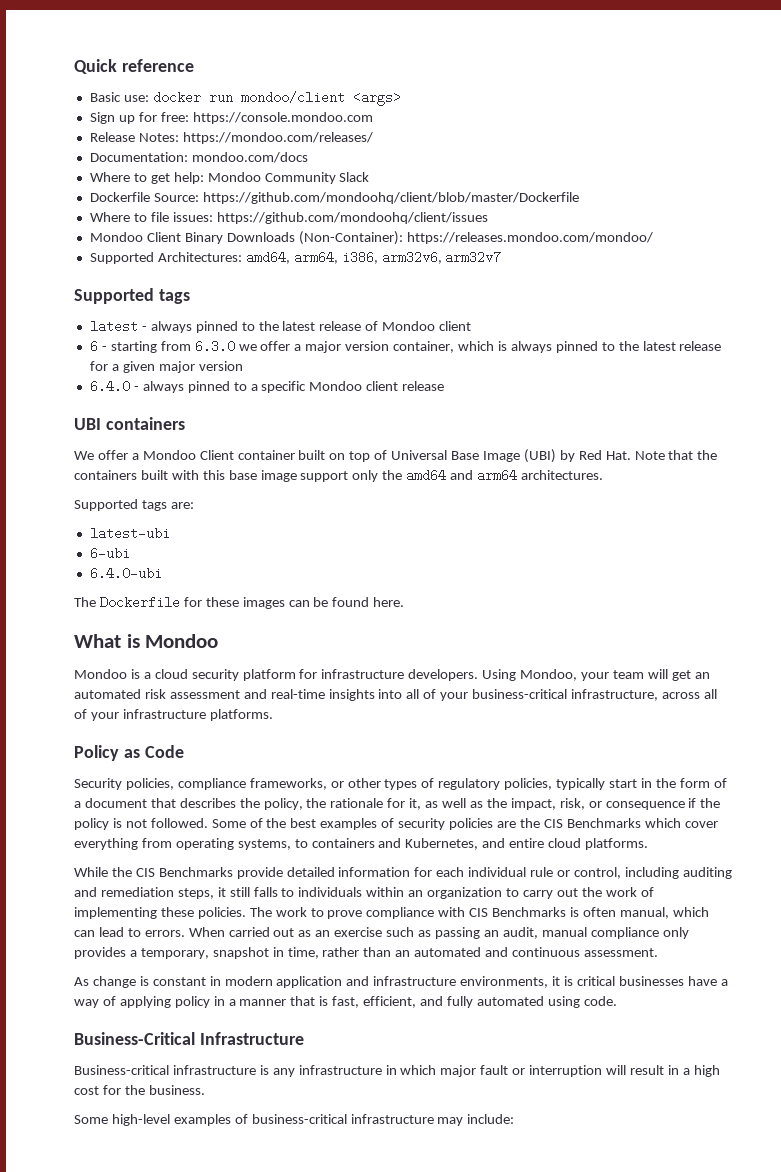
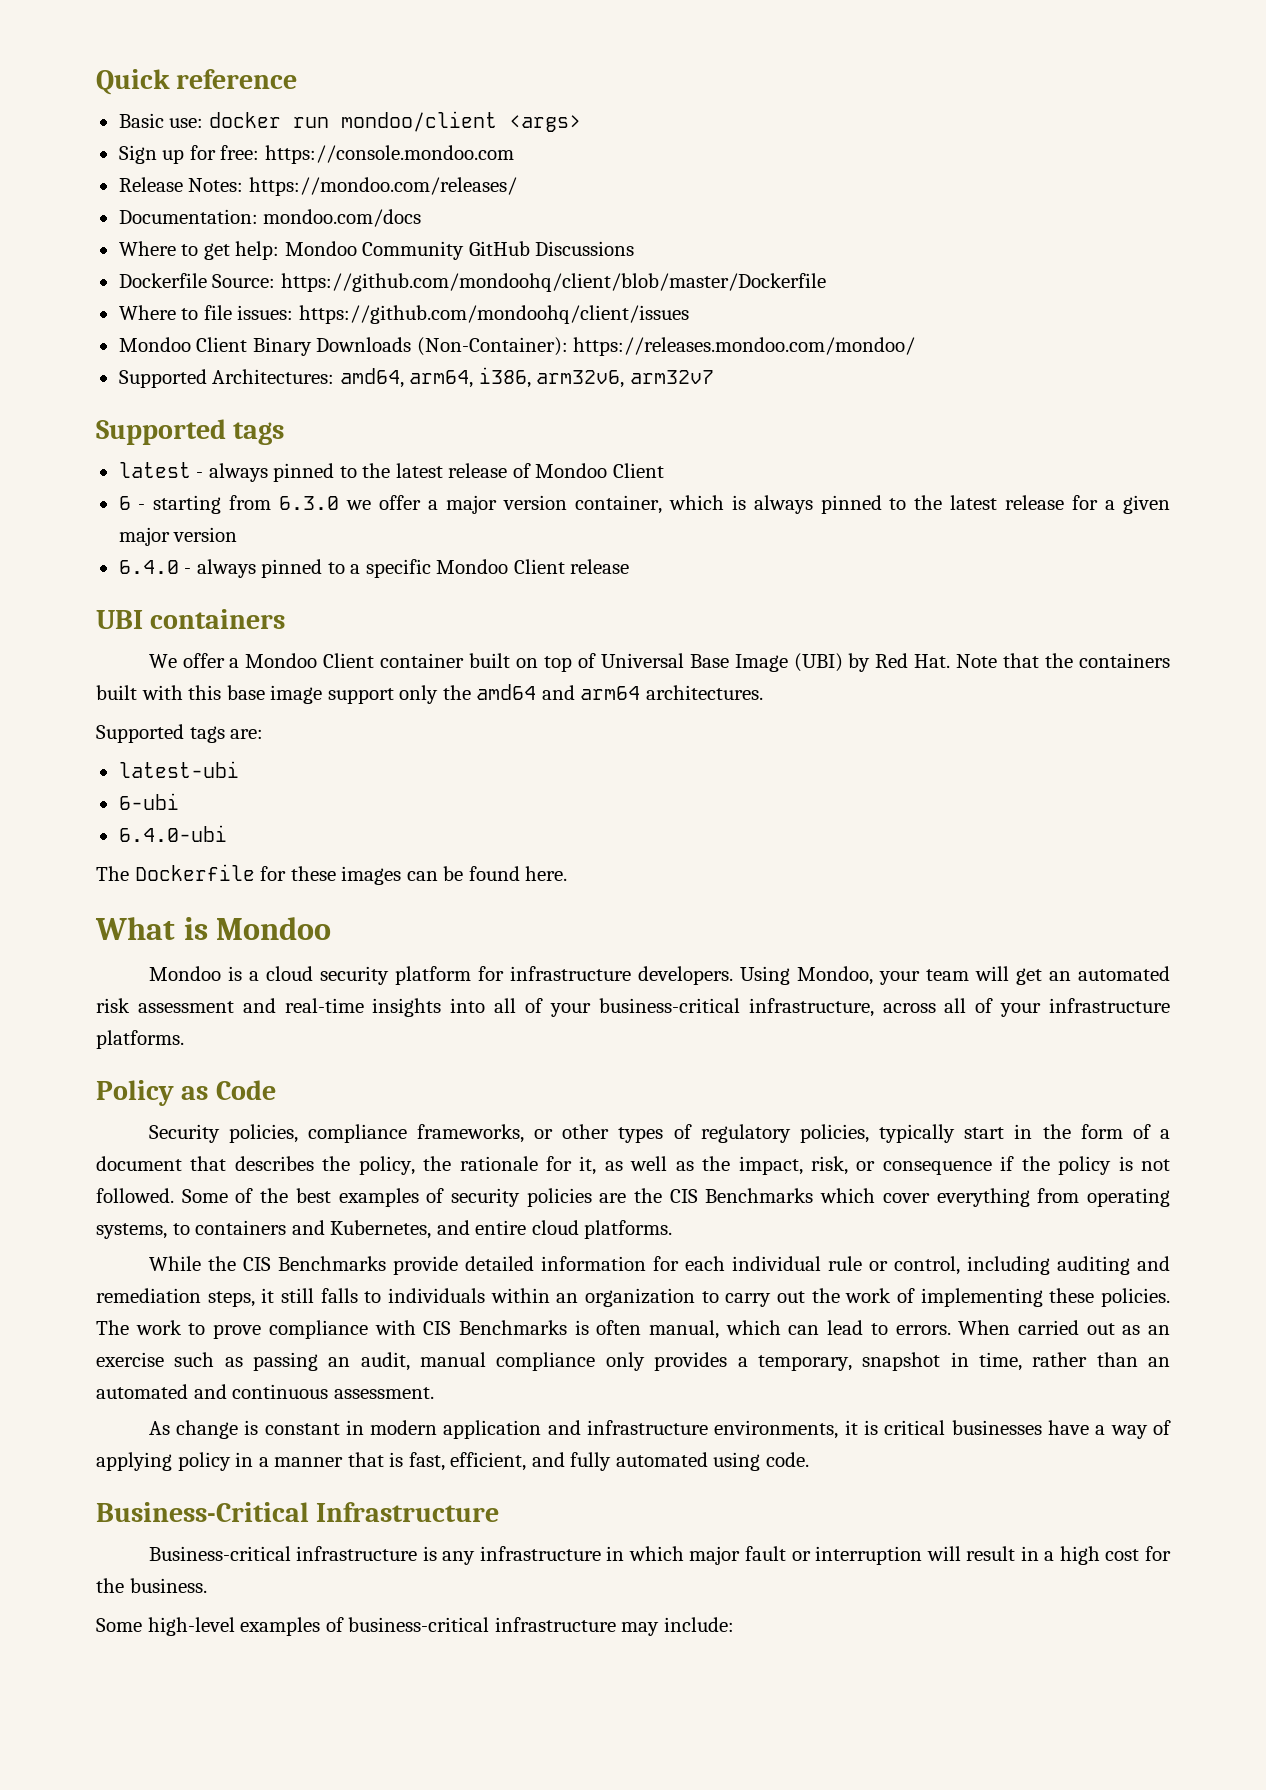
- Where to get help: Mondoo Community Slack
+ Where to get help: Mondoo Community GitHub Discussions
- latest - always pinned to the latest release of Mondoo client
+ latest - always pinned to the latest release of Mondoo Client
- 6.4.0 - always pinned to a specific Mondoo client release
+ 6.4.0 - always pinned to a specific Mondoo Client release

